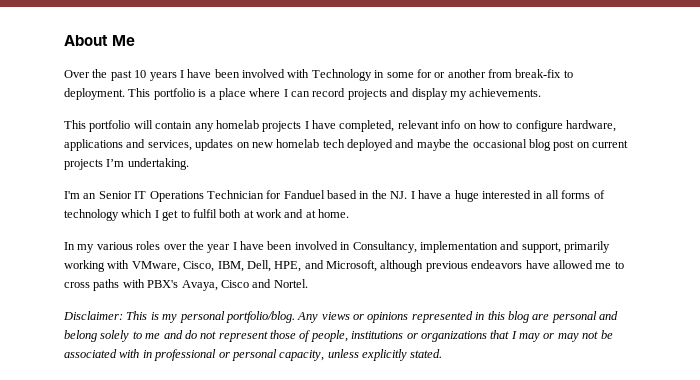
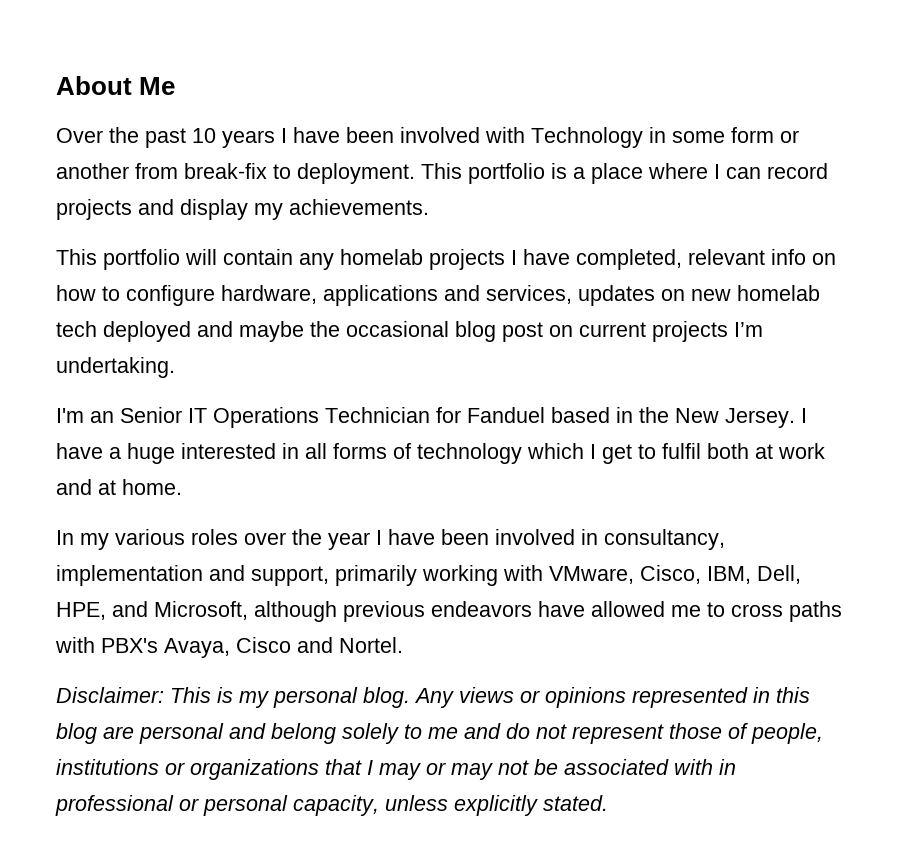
- Over the past 10 years I have been involved with Technology in some for or another from break-fix to deployment.
+ Over the past 10 years I have been involved with Technology in some form or another from break-fix to deployment.
- I'm an Senior IT Operations Technician for Fanduel based in the NJ. I have a huge interested in all forms of technology which I get to fulfil both at work and at home.
+ I'm an Senior IT Operations Technician for Fanduel based in the New Jersey. I have a huge interested in all forms of technology which I get to fulfil both at work and at home.
- In my various roles over the year I have been involved in Consultancy, implementation and support, primarily working with VMware, Cisco, IBM, Dell, HPE, and Microsoft, although previous endeavors have allowed me to cross paths with PBX's Avaya, Cisco and Nortel.
+ In my various roles over the year I have been involved in consultancy, implementation and support, primarily working with VMware, Cisco, IBM, Dell, HPE, and Microsoft, although previous endeavors have allowed me to cross paths with PBX's Avaya, Cisco and Nortel.
- Disclaimer: This is my personal portfolio/blog.
+ Disclaimer: This is my personal blog.

